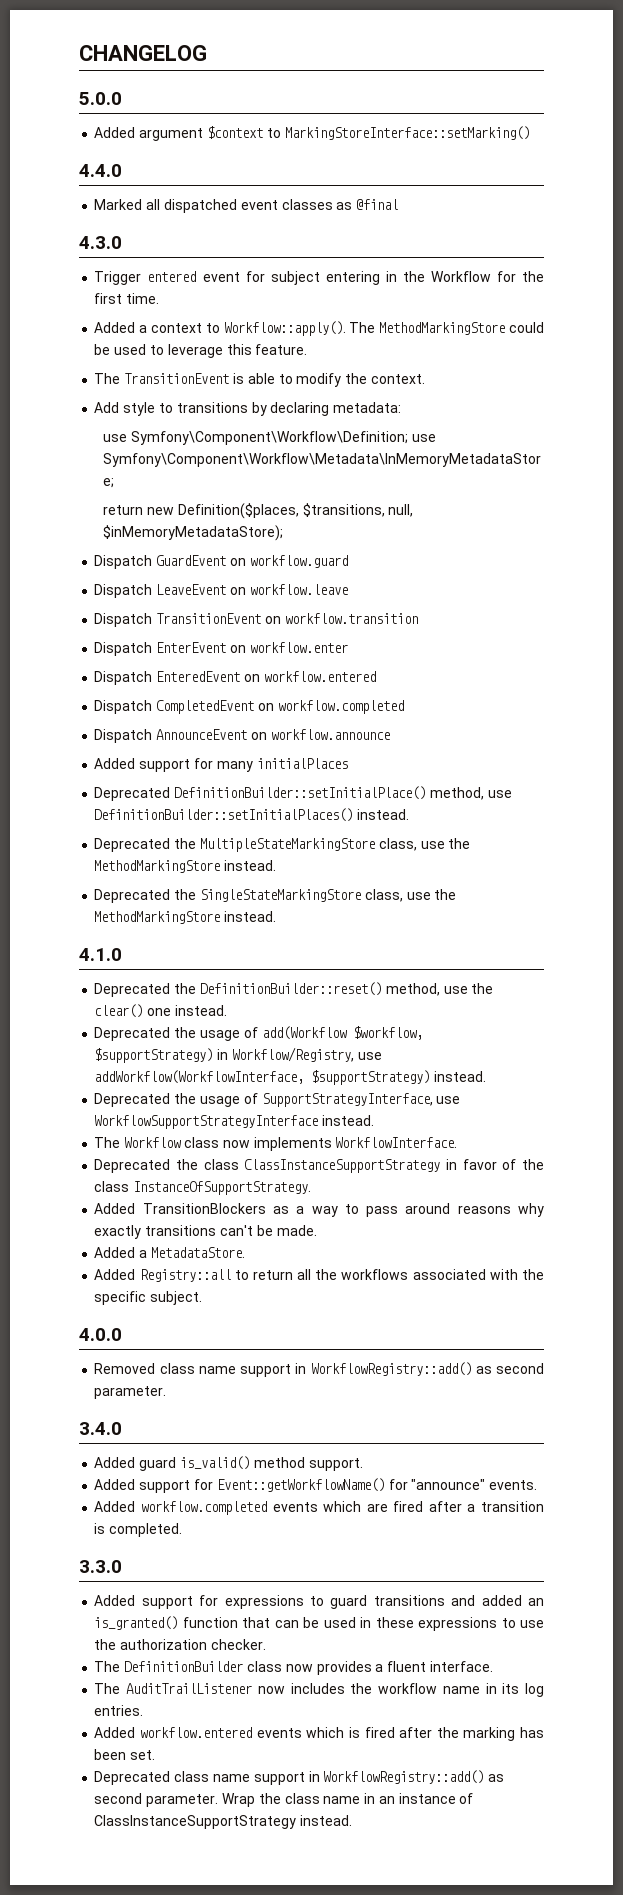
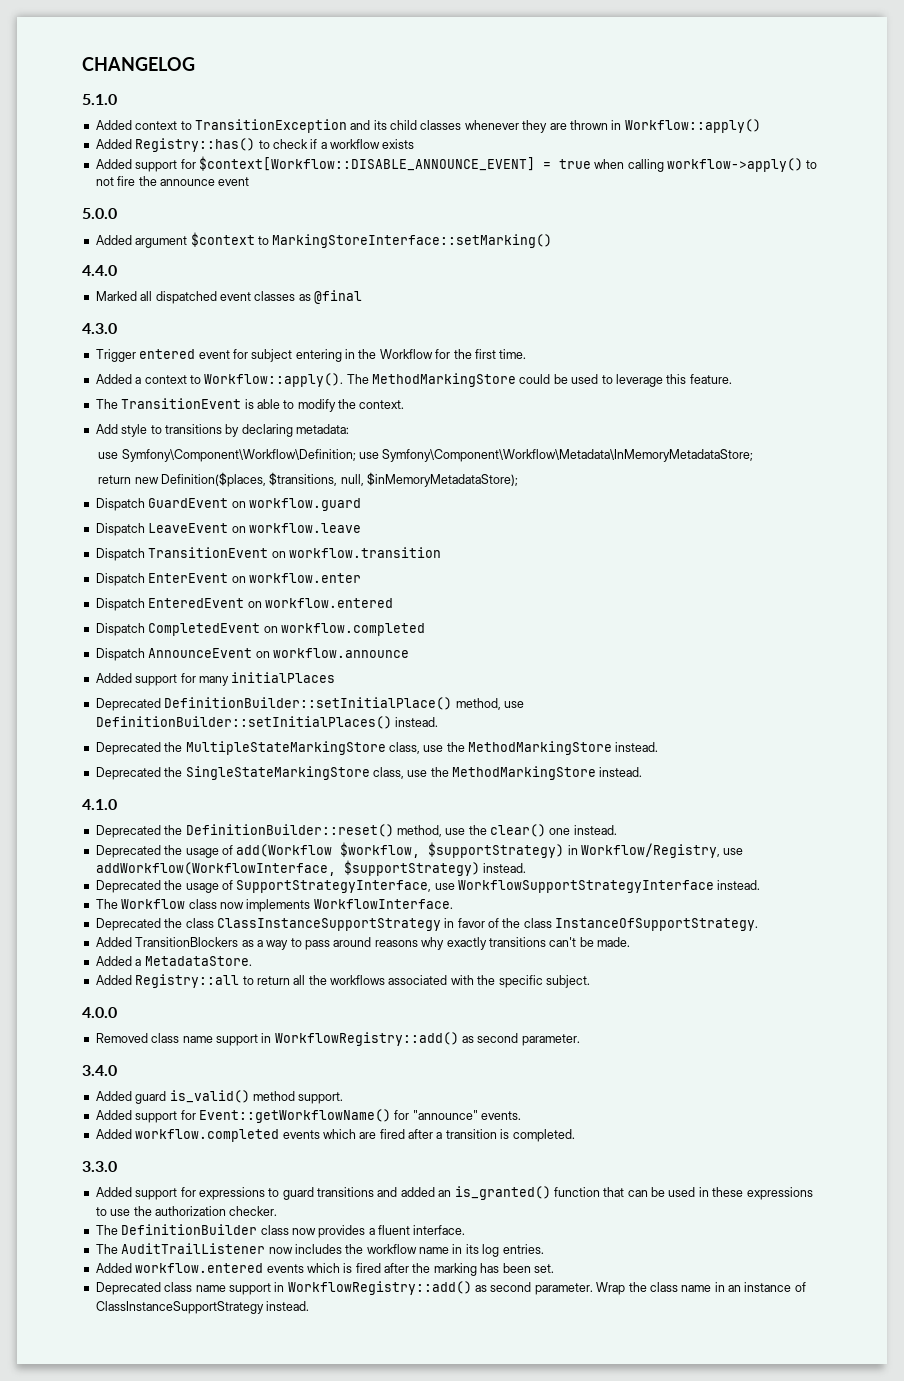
+ 5.1.0
+ Added context to TransitionException and its child classes whenever they are thrown in Workflow::apply()
+ Added Registry::has() to check if a workflow exists
+ Added support for $context[Workflow::DISABLE_ANNOUNCE_EVENT] = true when calling workflow->apply() to not fire the announce event

